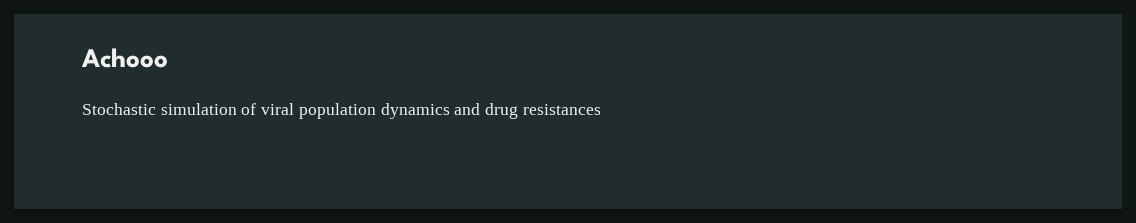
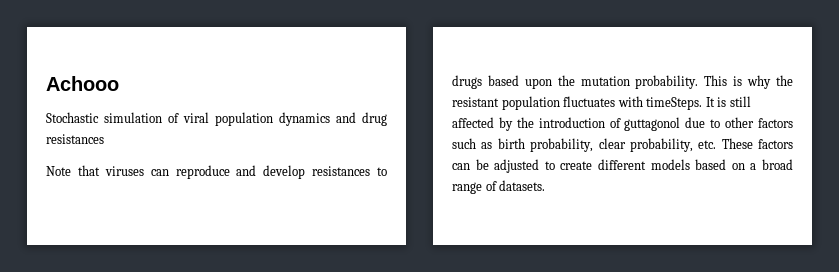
+ Note that viruses can reproduce and develop resistances to drugs based upon the mutation probability. This is why the resistant population fluctuates with timeSteps. It is still affected by the introduction of guttagonol due to other factors such as birth probability, clear probability, etc. These factors can be adjusted to create different models based on a broad range of datasets.

